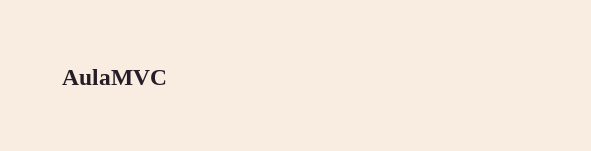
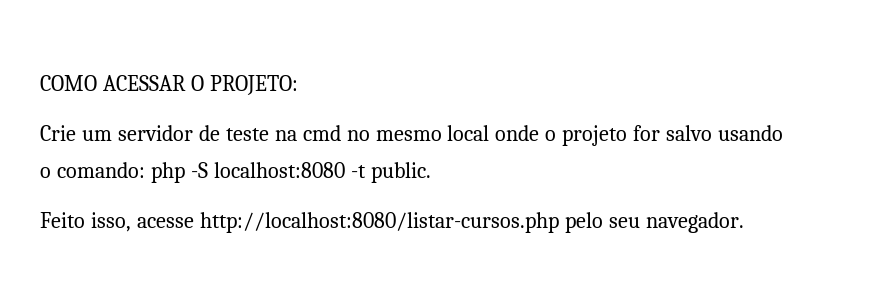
- AulaMVC
+ COMO ACESSAR O PROJETO:
+ Crie um servidor de teste na cmd no mesmo local onde o projeto for salvo usando o comando: php -S localhost:8080 -t public.
+ Feito isso, acesse http://localhost:8080/listar-cursos.php pelo seu navegador.

